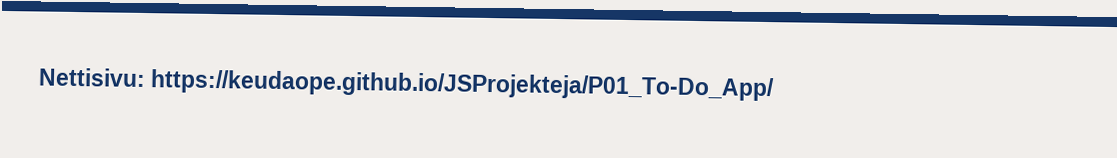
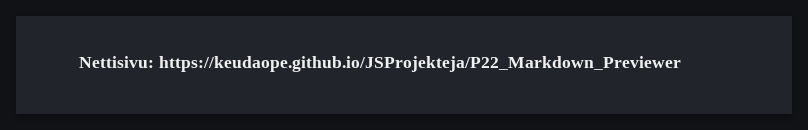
- Nettisivu: https://keudaope.github.io/JSProjekteja/P01_To-Do_App/
+ Nettisivu: https://keudaope.github.io/JSProjekteja/P22_Markdown_Previewer

